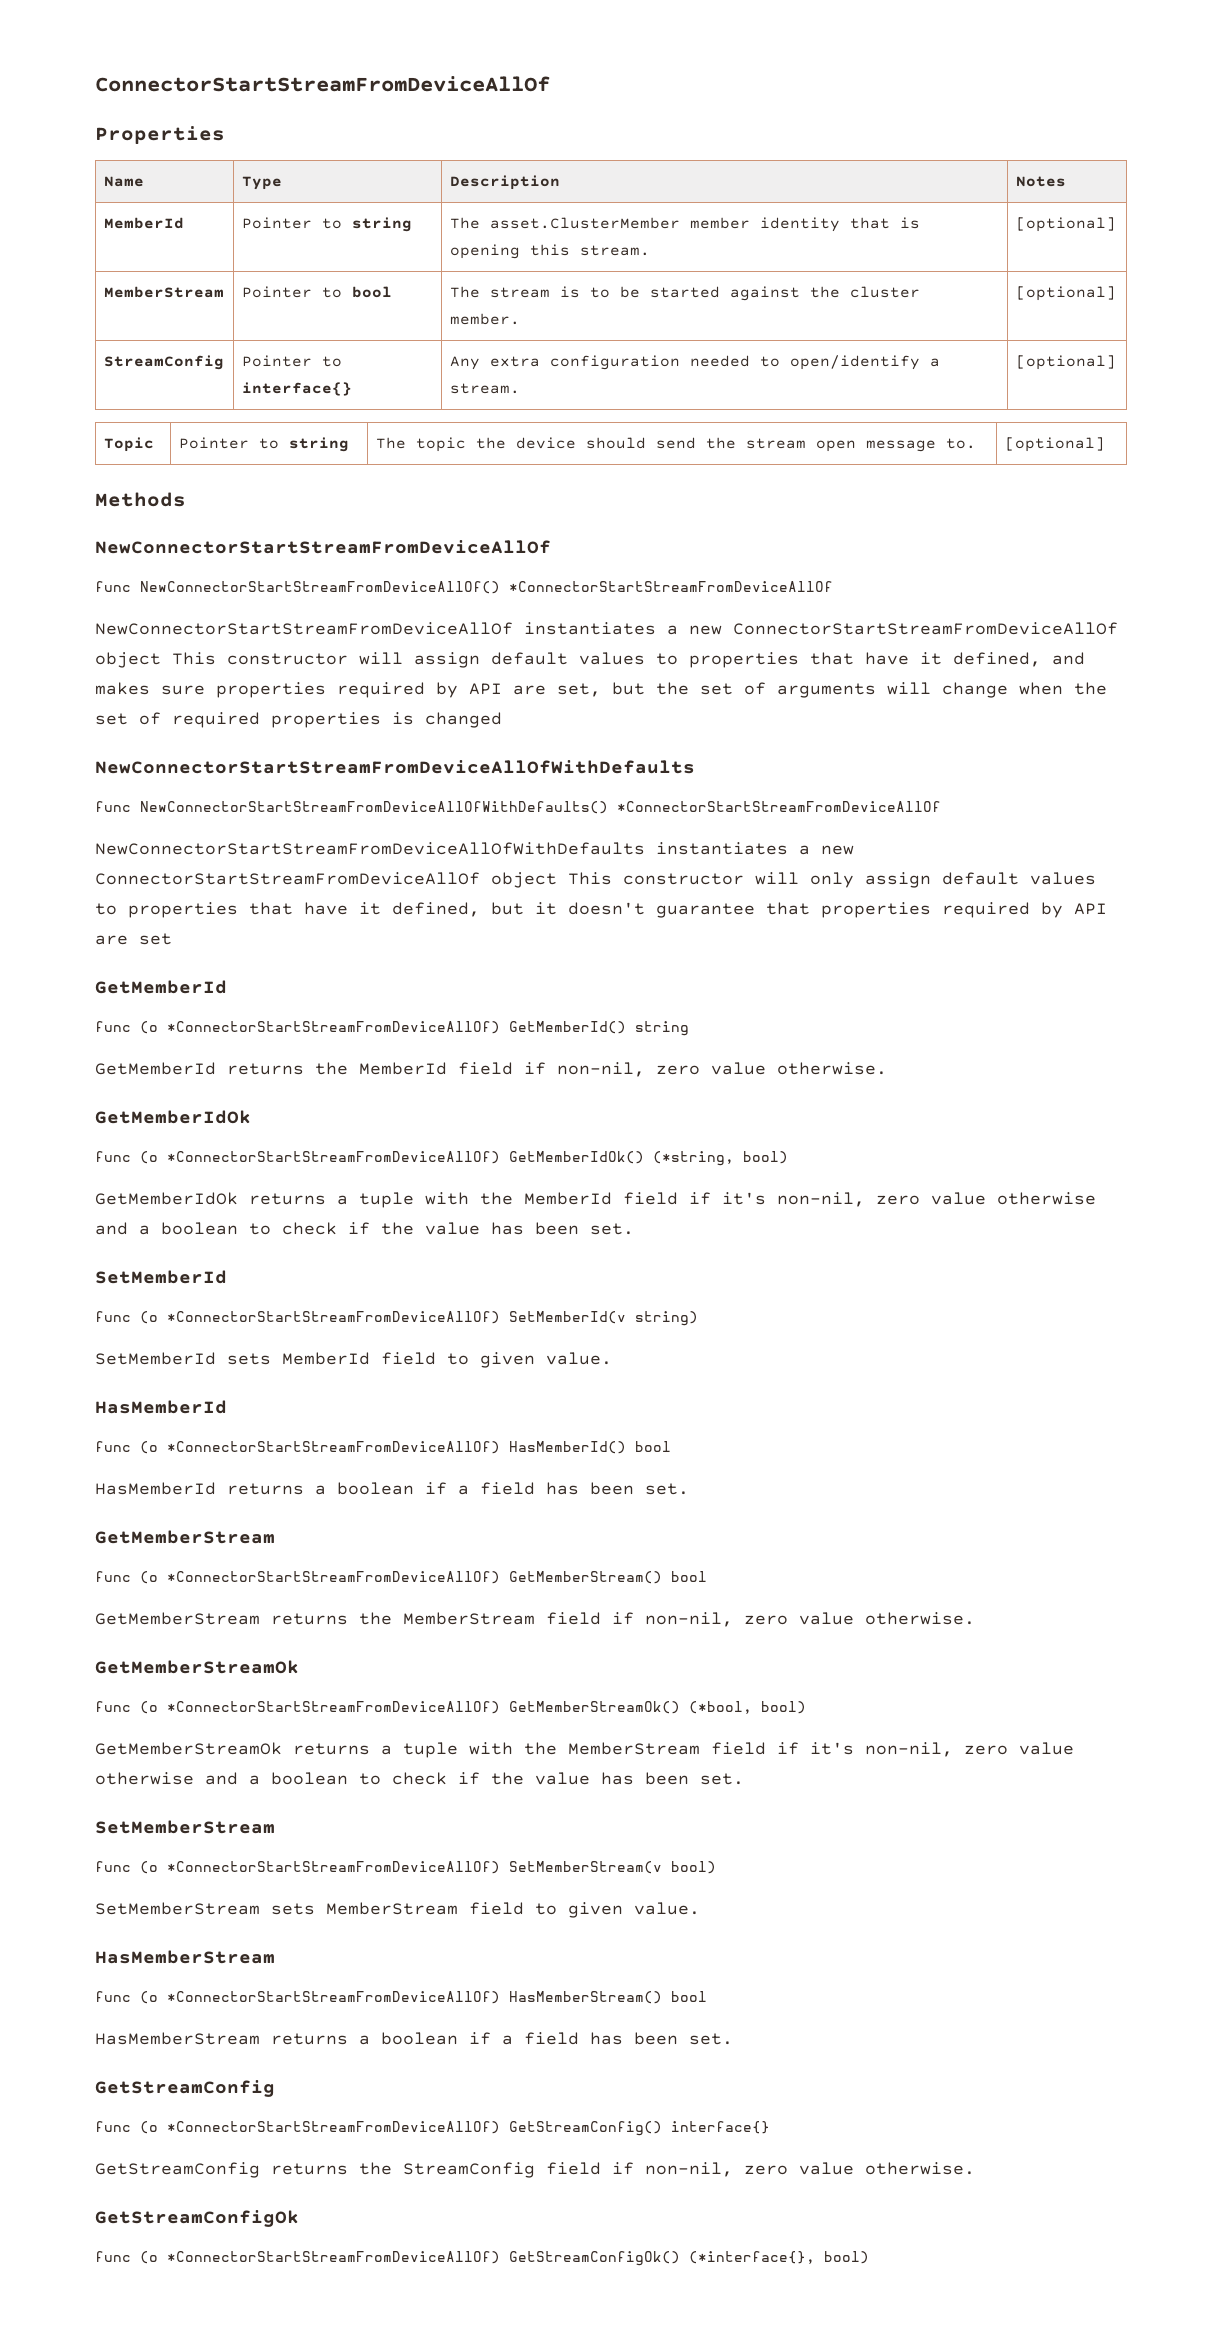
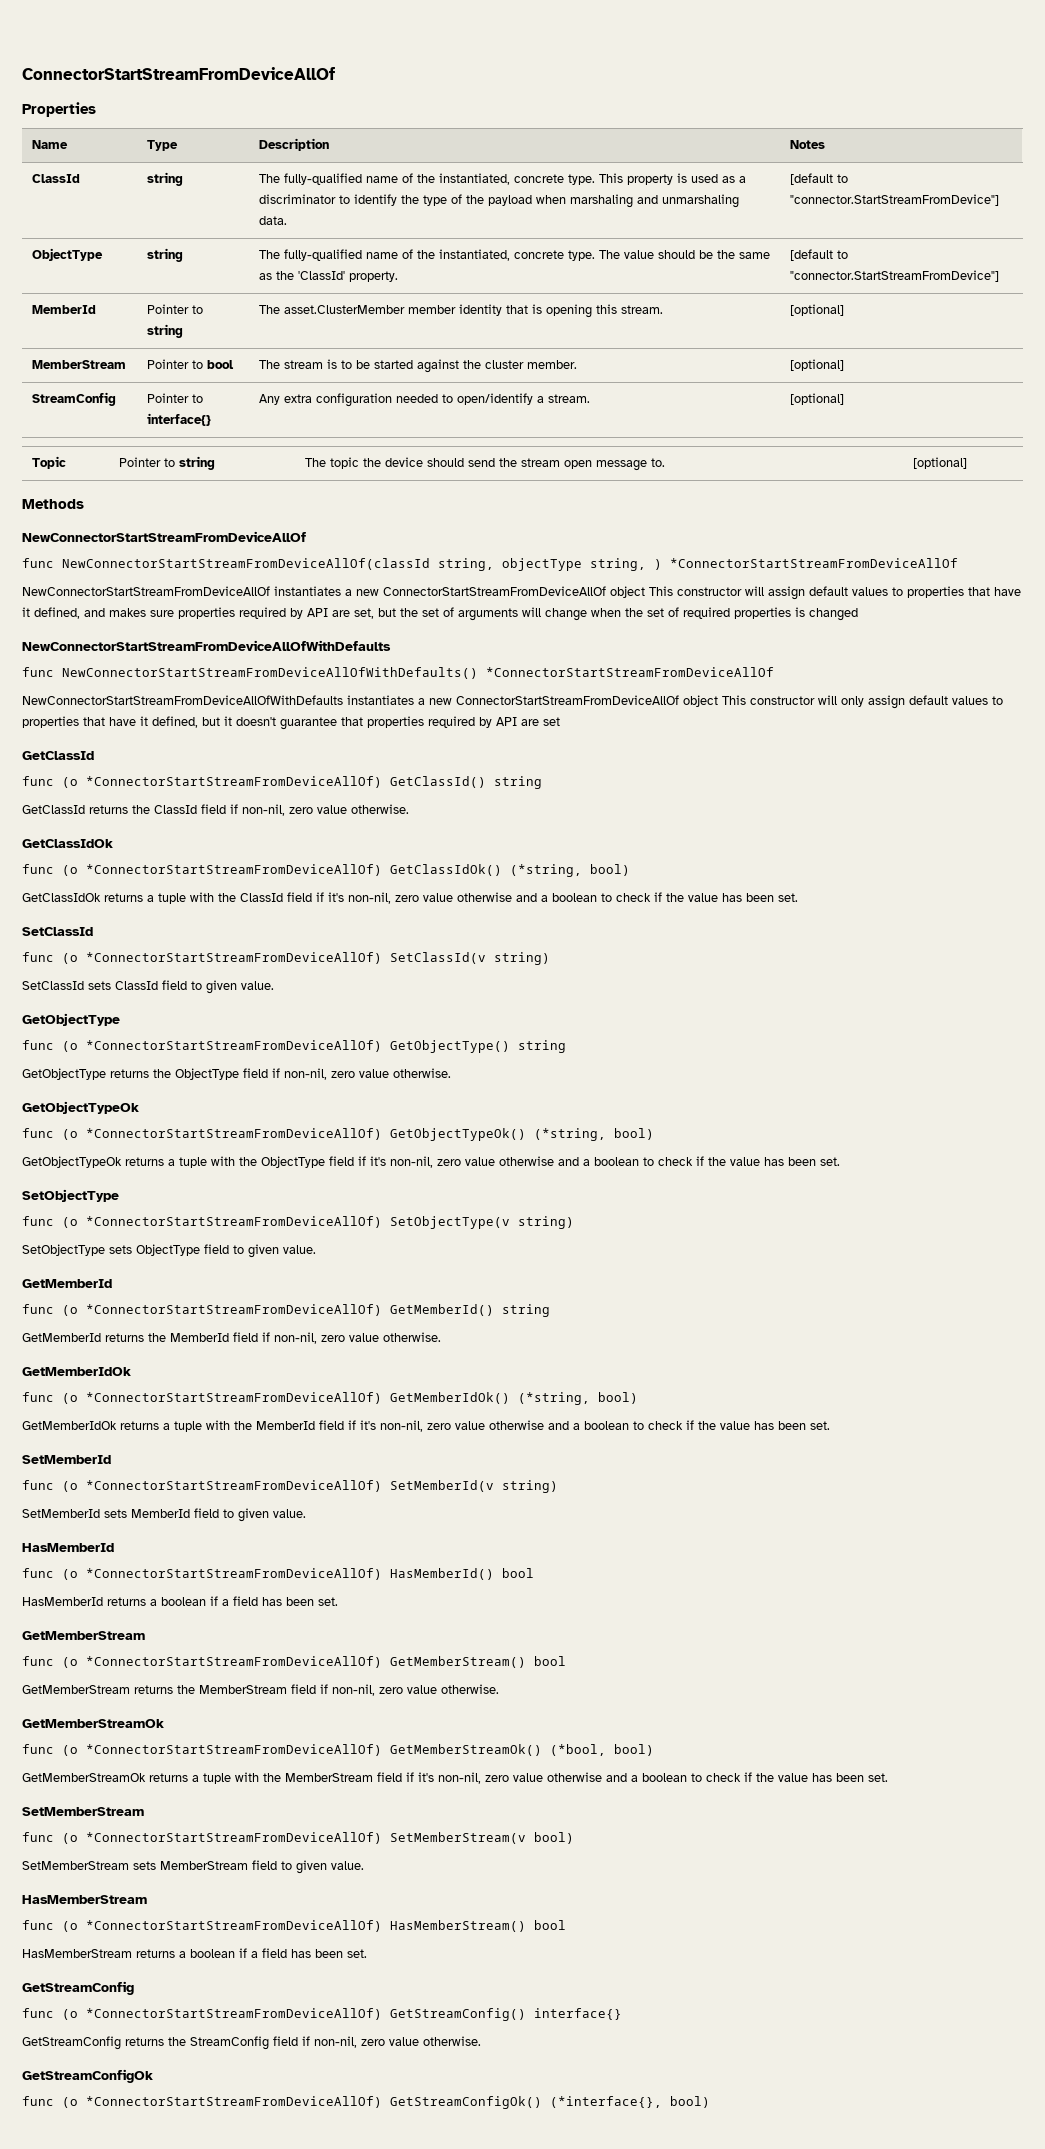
+ ClassId | string | The fully-qualified name of the instantiated, concrete type. This property is used as a discriminator to identify the type of the payload when marshaling and unmarshaling data. | [default to "connector.StartStreamFromDevice"]
+ ObjectType | string | The fully-qualified name of the instantiated, concrete type. The value should be the same as the 'ClassId' property. | [default to "connector.StartStreamFromDevice"]
- func NewConnectorStartStreamFromDeviceAllOf() *ConnectorStartStreamFromDeviceAllOf
+ func NewConnectorStartStreamFromDeviceAllOf(classId string, objectType string, ) *ConnectorStartStreamFromDeviceAllOf
  NewConnectorStartStreamFromDeviceAllOfWithDefaults instantiates a new ConnectorStartStreamFromDeviceAllOf object This constructor will only assign default values to properties that have it defined, but it doesn't guarantee that properties required by API are set
+ GetClassId
+ func (o *ConnectorStartStreamFromDeviceAllOf) GetClassId() string
+ GetClassId returns the ClassId field if non-nil, zero value otherwise.
+ GetClassIdOk
+ func (o *ConnectorStartStreamFromDeviceAllOf) GetClassIdOk() (*string, bool)
+ GetClassIdOk returns a tuple with the ClassId field if it's non-nil, zero value otherwise and a boolean to check if the value has been set.
+ SetClassId
+ func (o *ConnectorStartStreamFromDeviceAllOf) SetClassId(v string)
+ SetClassId sets ClassId field to given value.
+ GetObjectType
+ func (o *ConnectorStartStreamFromDeviceAllOf) GetObjectType() string
+ GetObjectType returns the ObjectType field if non-nil, zero value otherwise.
+ GetObjectTypeOk
+ func (o *ConnectorStartStreamFromDeviceAllOf) GetObjectTypeOk() (*string, bool)
+ GetObjectTypeOk returns a tuple with the ObjectType field if it's non-nil, zero value otherwise and a boolean to check if the value has been set.
+ SetObjectType
+ func (o *ConnectorStartStreamFromDeviceAllOf) SetObjectType(v string)
+ SetObjectType sets ObjectType field to given value.

